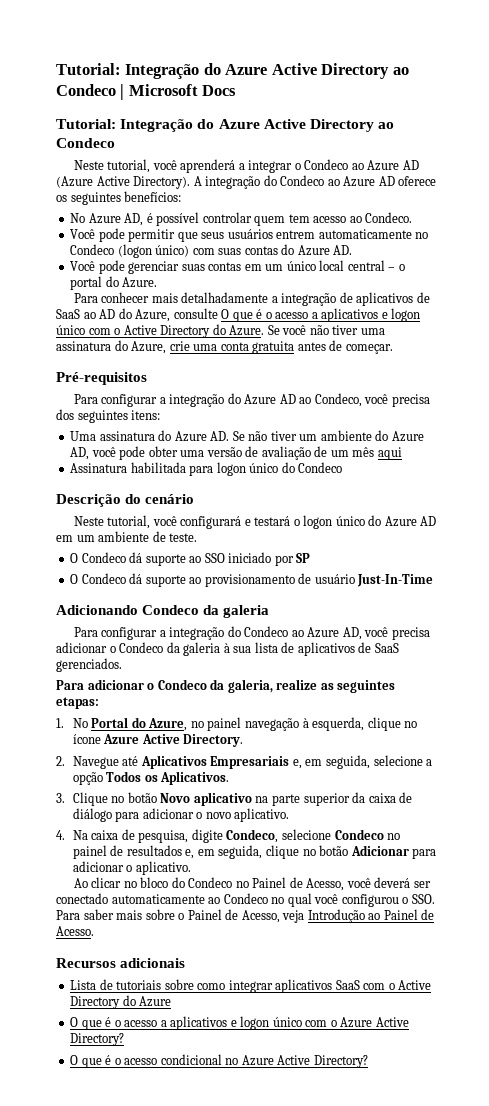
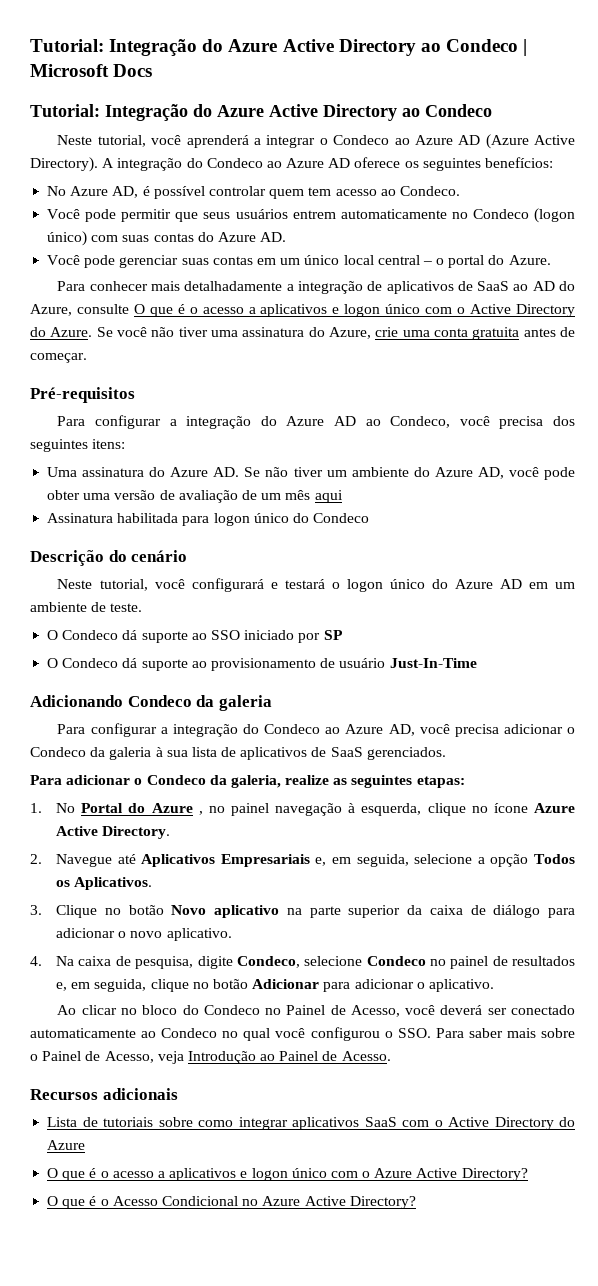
- 1. No Portal do Azure, no painel navegação à esquerda, clique no ícone Azure Active Directory.
+ 1. No Portal do Azure , no painel navegação à esquerda, clique no ícone Azure Active Directory.
- O que é o acesso condicional no Azure Active Directory?
+ O que é o Acesso Condicional no Azure Active Directory?

